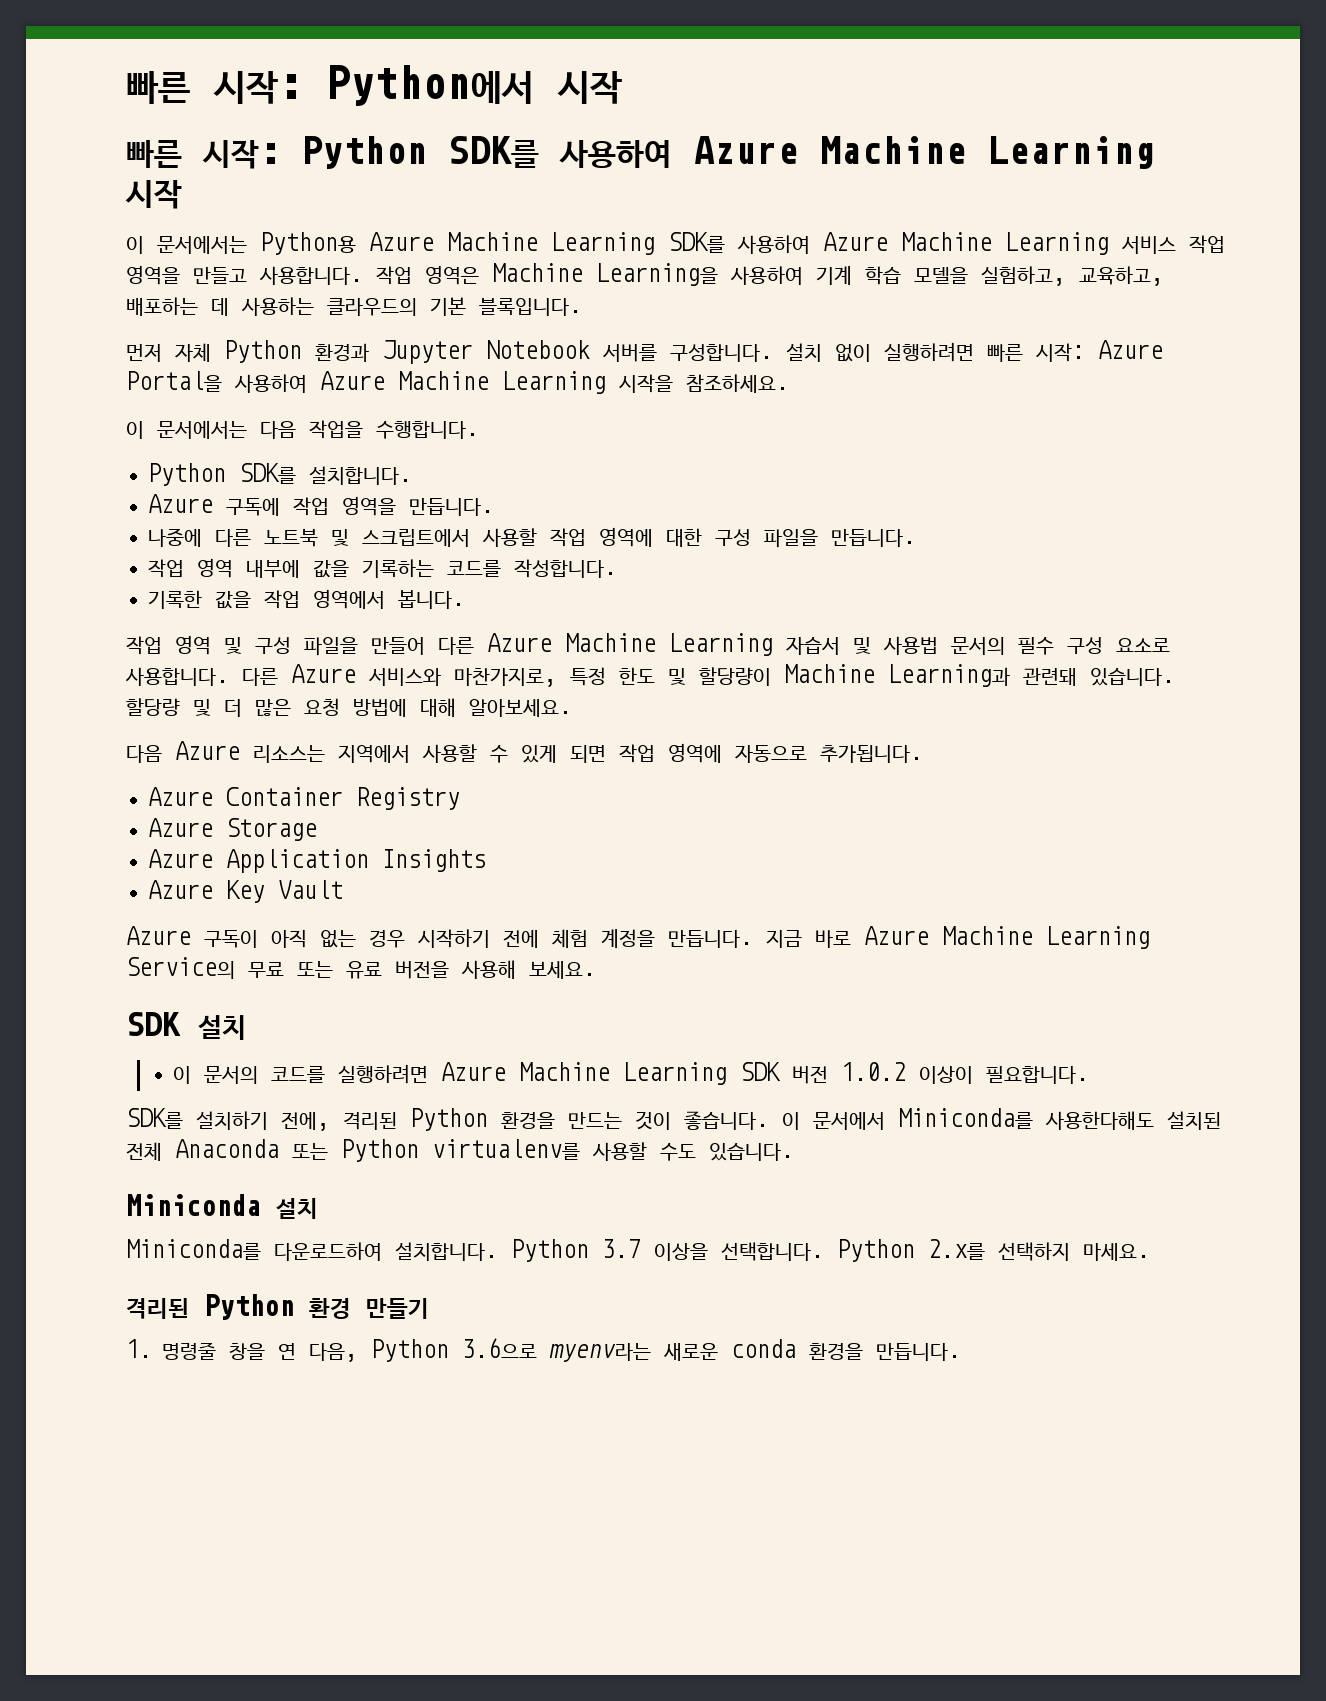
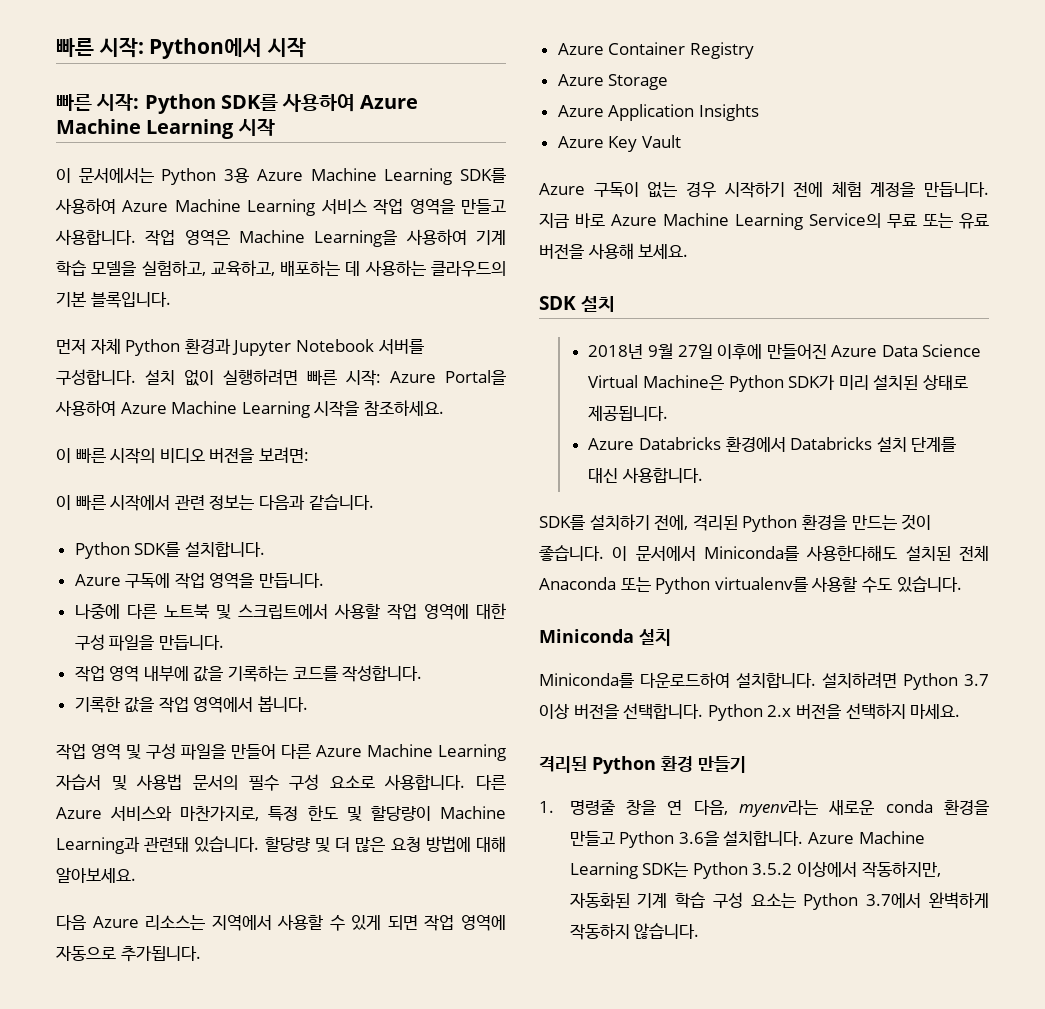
- 이 문서에서는 Python용 Azure Machine Learning SDK를 사용하여 Azure Machine Learning 서비스 작업 영역을 만들고 사용합니다.
+ 이 문서에서는 Python 3용 Azure Machine Learning SDK를 사용하여 Azure Machine Learning 서비스 작업 영역을 만들고 사용합니다.
- 이 문서에서는 다음 작업을 수행합니다.
+ 이 빠른 시작의 비디오 버전을 보려면:
+ 이 빠른 시작에서 관련 정보는 다음과 같습니다.
- Azure 구독이 아직 없는 경우 시작하기 전에 체험 계정을 만듭니다.
+ Azure 구독이 없는 경우 시작하기 전에 체험 계정을 만듭니다.
- 이 문서의 코드를 실행하려면 Azure Machine Learning SDK 버전 1.0.2 이상이 필요합니다.
+ 2018년 9월 27일 이후에 만들어진 Azure Data Science Virtual Machine은 Python SDK가 미리 설치된 상태로 제공됩니다.
+ Azure Databricks 환경에서 Databricks 설치 단계를 대신 사용합니다.
- Python 3.7 이상을 선택합니다. Python 2.x를 선택하지 마세요.
+ 설치하려면 Python 3.7 이상 버전을 선택합니다. Python 2.x 버전을 선택하지 마세요.
- 1. 명령줄 창을 연 다음, Python 3.6으로 myenv라는 새로운 conda 환경을 만듭니다.
+ 1. 명령줄 창을 연 다음, myenv라는 새로운 conda 환경을 만들고 Python 3.6을 설치합니다. Azure Machine Learning SDK는 Python 3.5.2 이상에서 작동하지만, 자동화된 기계 학습 구성 요소는 Python 3.7에서 완벽하게 작동하지 않습니다.

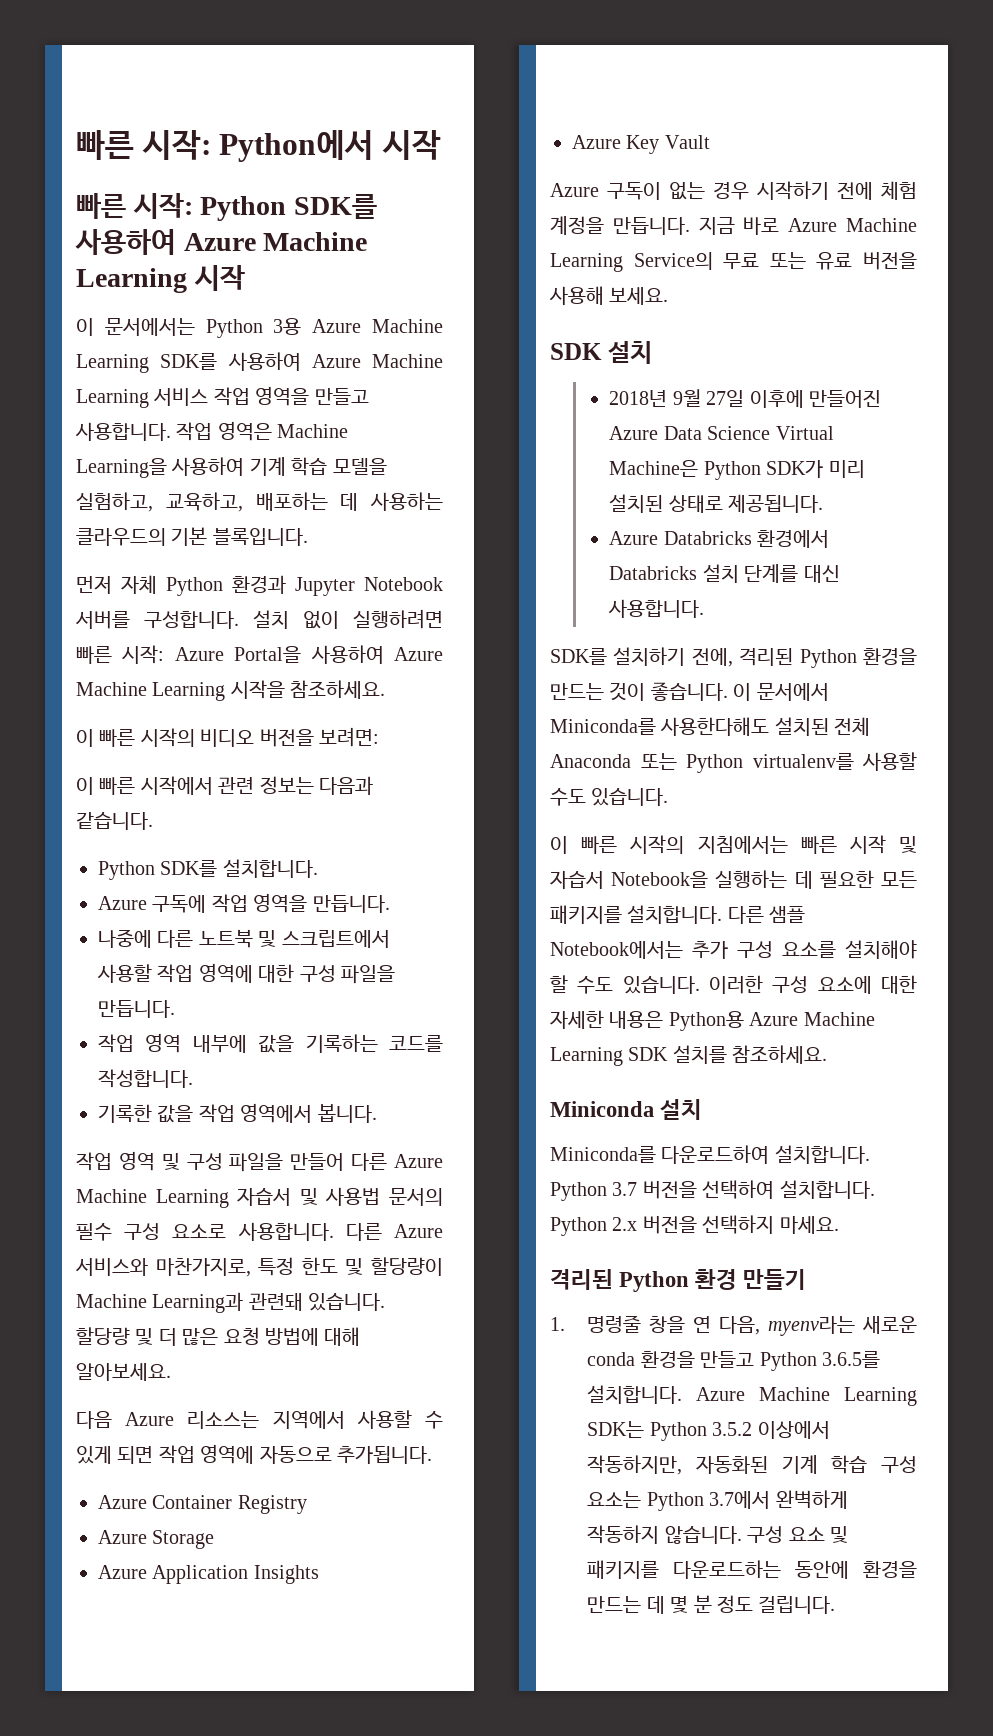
+ 이 빠른 시작의 지침에서는 빠른 시작 및 자습서 Notebook을 실행하는 데 필요한 모든 패키지를 설치합니다. 다른 샘플 Notebook에서는 추가 구성 요소를 설치해야 할 수도 있습니다. 이러한 구성 요소에 대한 자세한 내용은 Python용 Azure Machine Learning SDK 설치를 참조하세요.
- 설치하려면 Python 3.7 이상 버전을 선택합니다.
+ Python 3.7 버전을 선택하여 설치합니다.
- 1. 명령줄 창을 연 다음, myenv라는 새로운 conda 환경을 만들고 Python 3.6을 설치합니다.
+ 1. 명령줄 창을 연 다음, myenv라는 새로운 conda 환경을 만들고 Python 3.6.5를 설치합니다.
+ 구성 요소 및 패키지를 다운로드하는 동안에 환경을 만드는 데 몇 분 정도 걸립니다.

